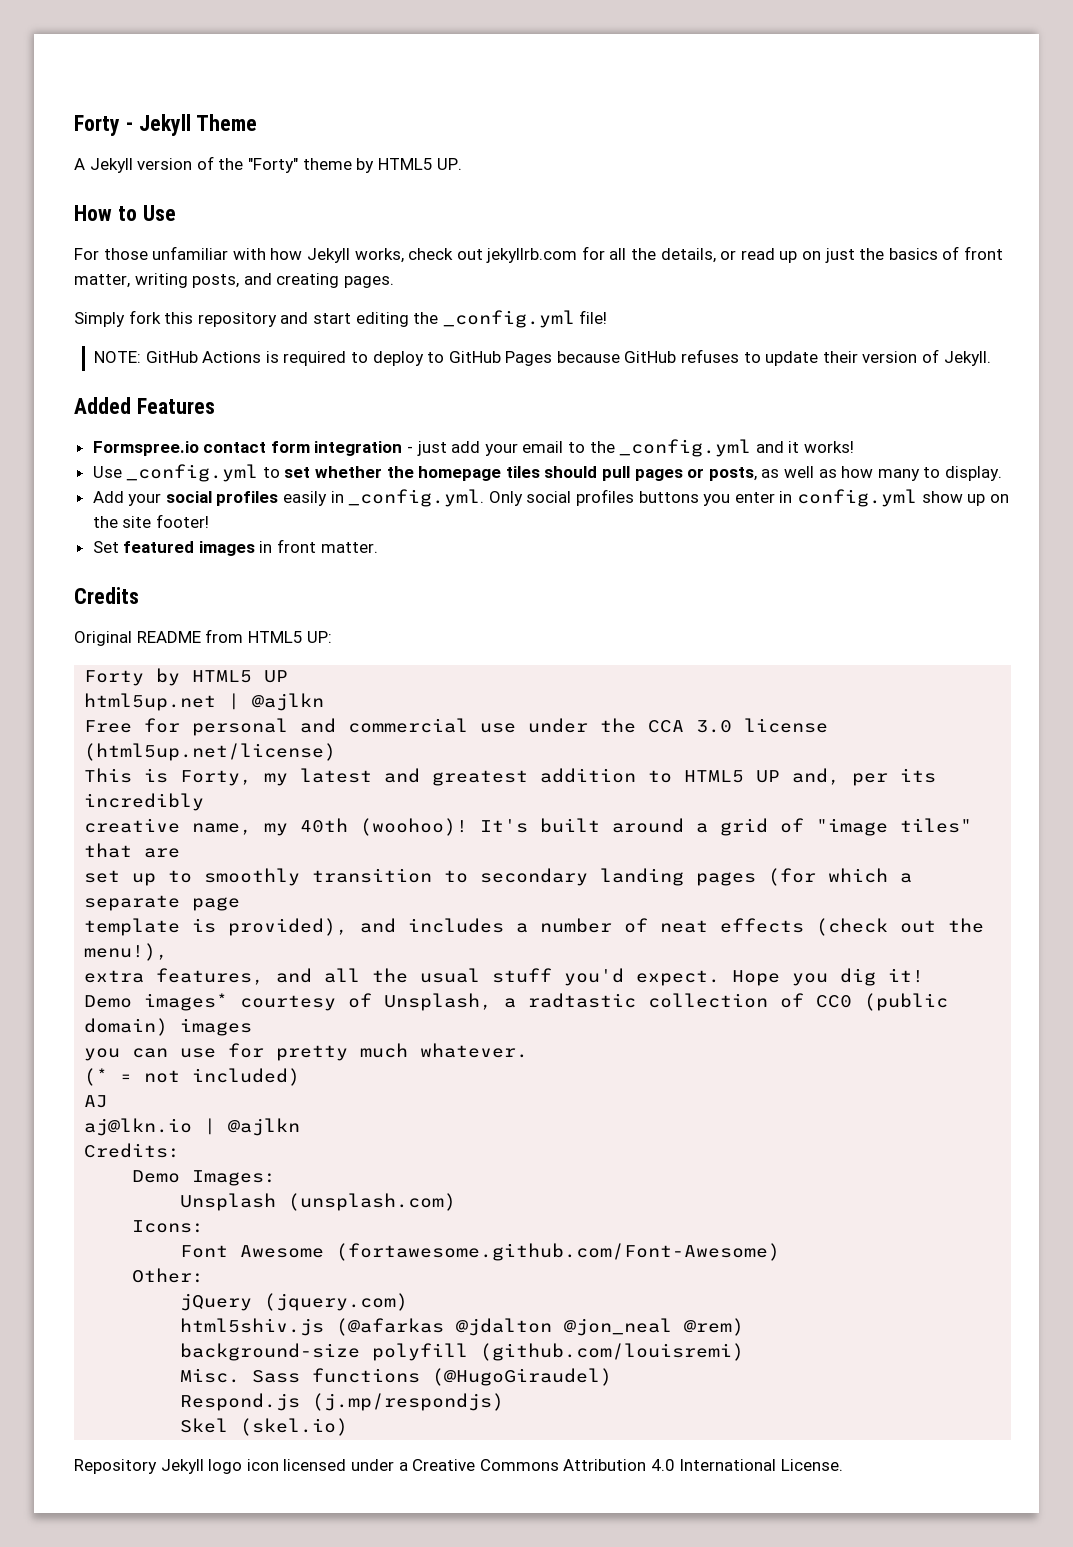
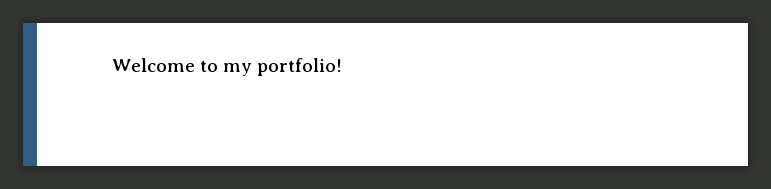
- Forty - Jekyll Theme
- A Jekyll version of the "Forty" theme by HTML5 UP.
- How to Use
- For those unfamiliar with how Jekyll works, check out jekyllrb.com for all the details, or read up on just the basics of front matter, writing posts, and creating pages.
- Simply fork this repository and start editing the _config.yml file!
- NOTE: GitHub Actions is required to deploy to GitHub Pages because GitHub refuses to update their version of Jekyll.
- Added Features
- Formspree.io contact form integration - just add your email to the _config.yml and it works!
- Use _config.yml to set whether the homepage tiles should pull pages or posts, as well as how many to display.
- Add your social profiles easily in _config.yml. Only social profiles buttons you enter in config.yml show up on the site footer!
- Set featured images in front matter.
- Credits
- Original README from HTML5 UP:
- Forty by HTML5 UP
- html5up.net | @ajlkn
- Free for personal and commercial use under the CCA 3.0 license (html5up.net/license)
- This is Forty, my latest and greatest addition to HTML5 UP and, per its incredibly
- creative name, my 40th (woohoo)! It's built around a grid of "image tiles" that are
- set up to smoothly transition to secondary landing pages (for which a separate page
- template is provided), and includes a number of neat effects (check out the menu!),
- extra features, and all the usual stuff you'd expect. Hope you dig it!
- Demo images* courtesy of Unsplash, a radtastic collection of CC0 (public domain) images
- you can use for pretty much whatever.
- (* = not included)
- AJ
- aj@lkn.io | @ajlkn
- Credits:
- Demo Images:
- Unsplash (unsplash.com)
- Icons:
- Font Awesome (fortawesome.github.com/Font-Awesome)
- Other:
- jQuery (jquery.com)
- html5shiv.js (@afarkas @jdalton @jon_neal @rem)
- background-size polyfill (github.com/louisremi)
- Misc. Sass functions (@HugoGiraudel)
- Respond.js (j.mp/respondjs)
- Skel (skel.io)
- Repository Jekyll logo icon licensed under a Creative Commons Attribution 4.0 International License.
+ Welcome to my portfolio!

